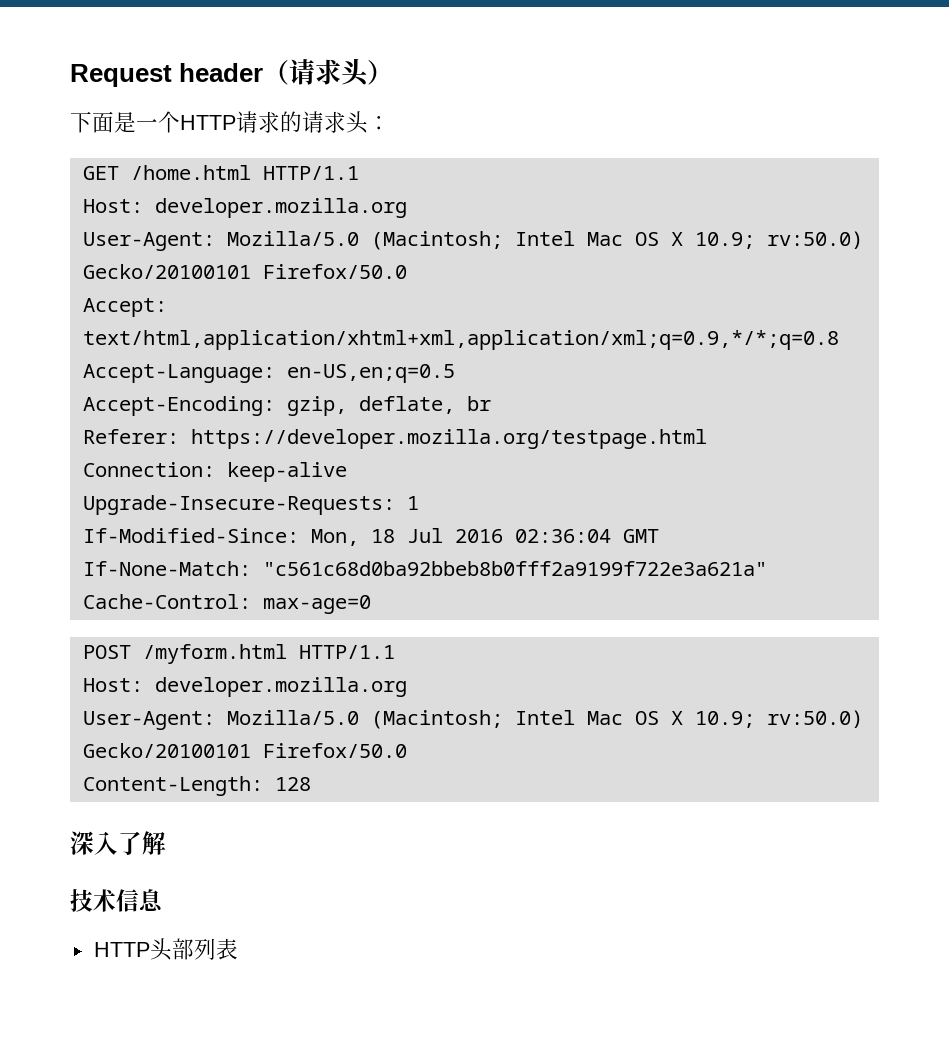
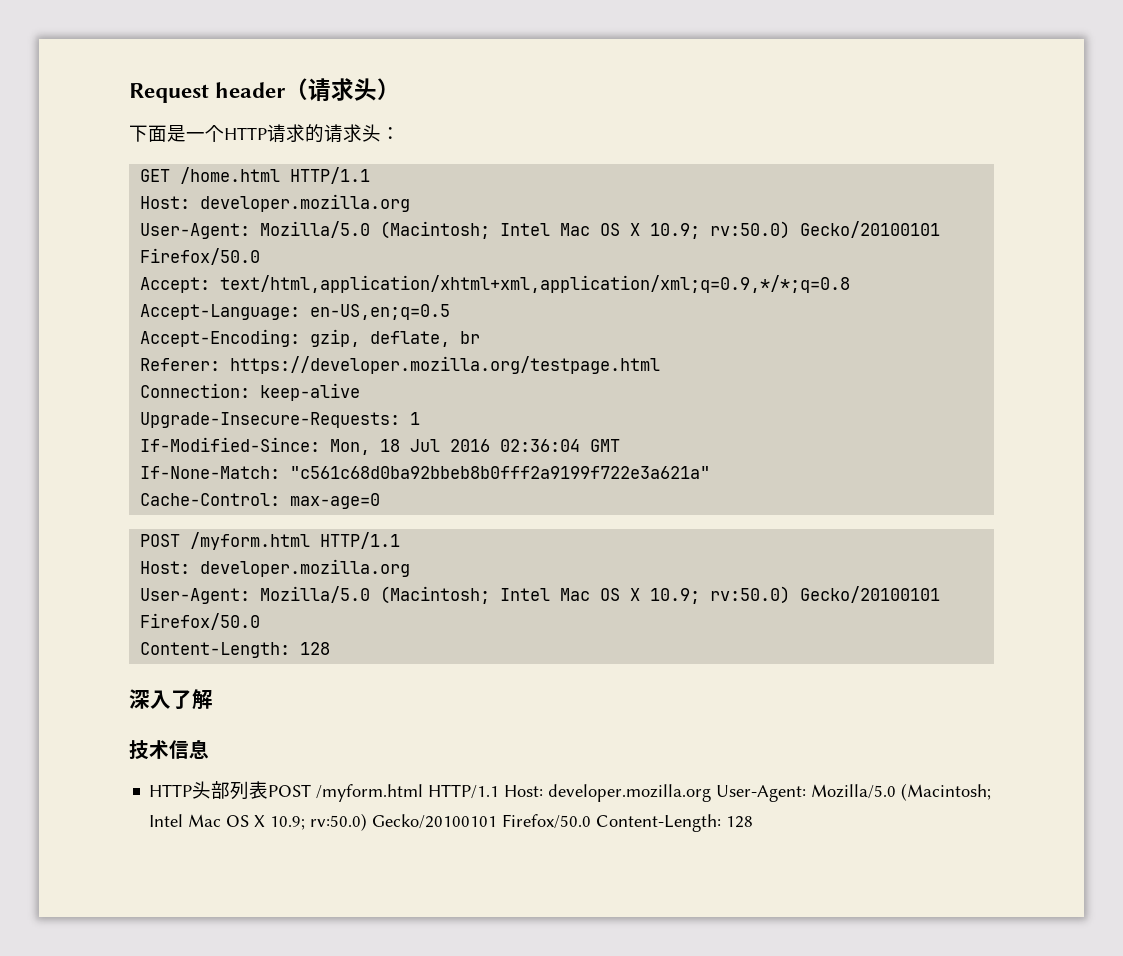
- HTTP头部列表
+ HTTP头部列表POST /myform.html HTTP/1.1 Host: developer.mozilla.org User-Agent: Mozilla/5.0 (Macintosh; Intel Mac OS X 10.9; rv:50.0) Gecko/20100101 Firefox/50.0 Content-Length: 128

